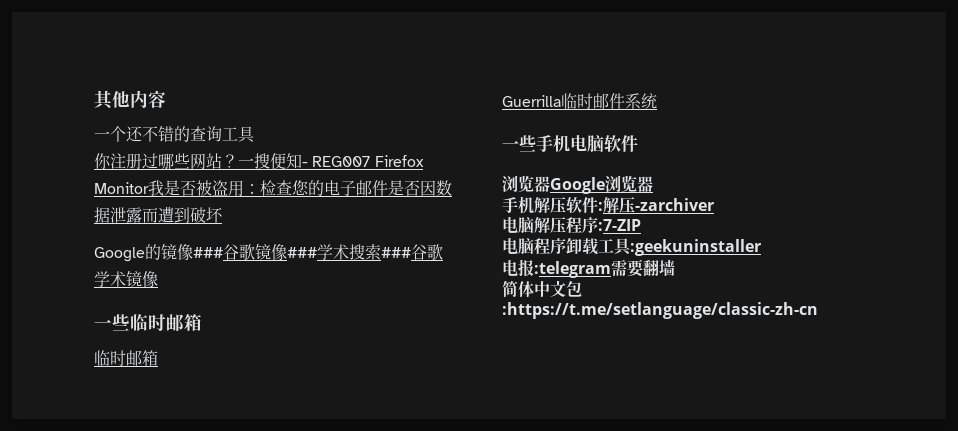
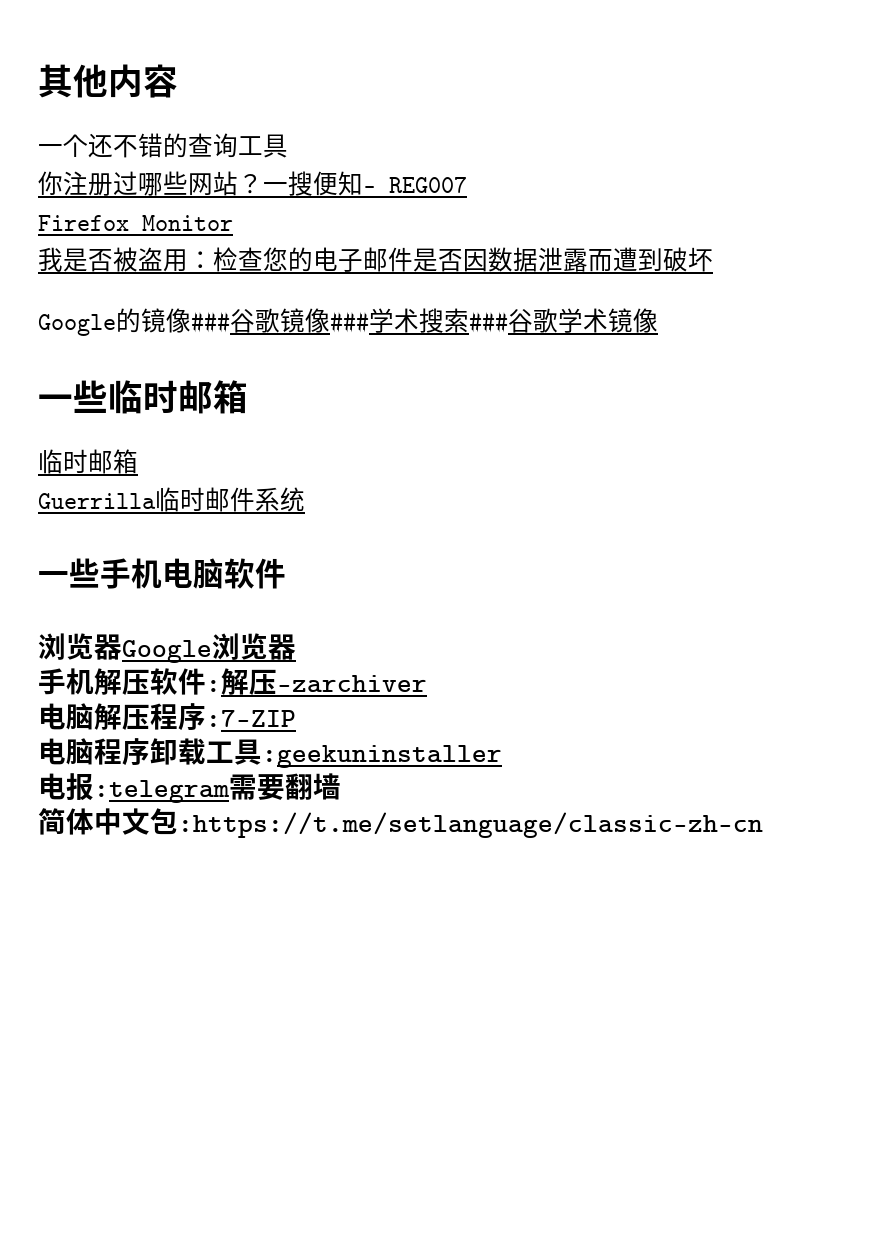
- 一搜便知- REG007 Firefox Monitor我是否被盗用：检查您的电子邮件是否因数据泄露而遭到破坏
+ 一搜便知- REG007
+ Firefox Monitor
+ 我是否被盗用：检查您的电子邮件是否因数据泄露而遭到破坏

